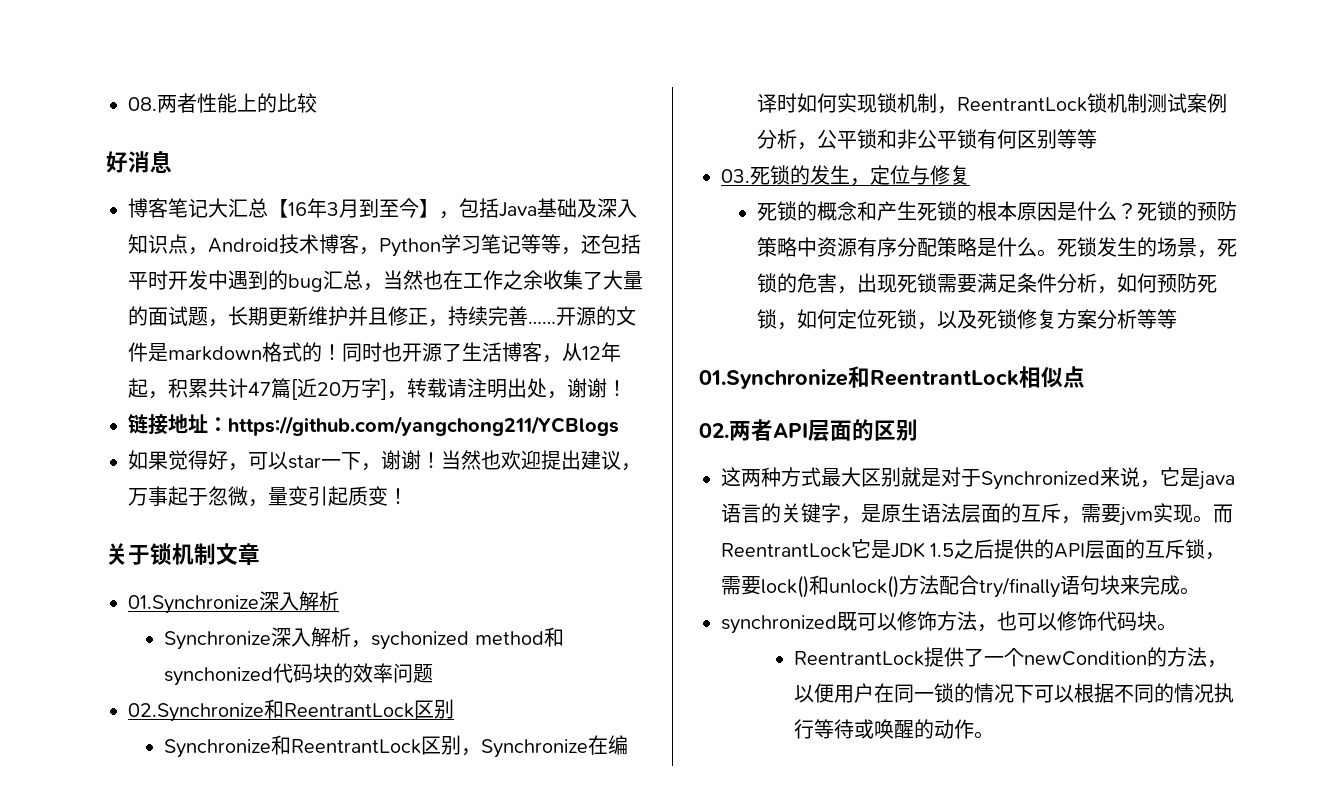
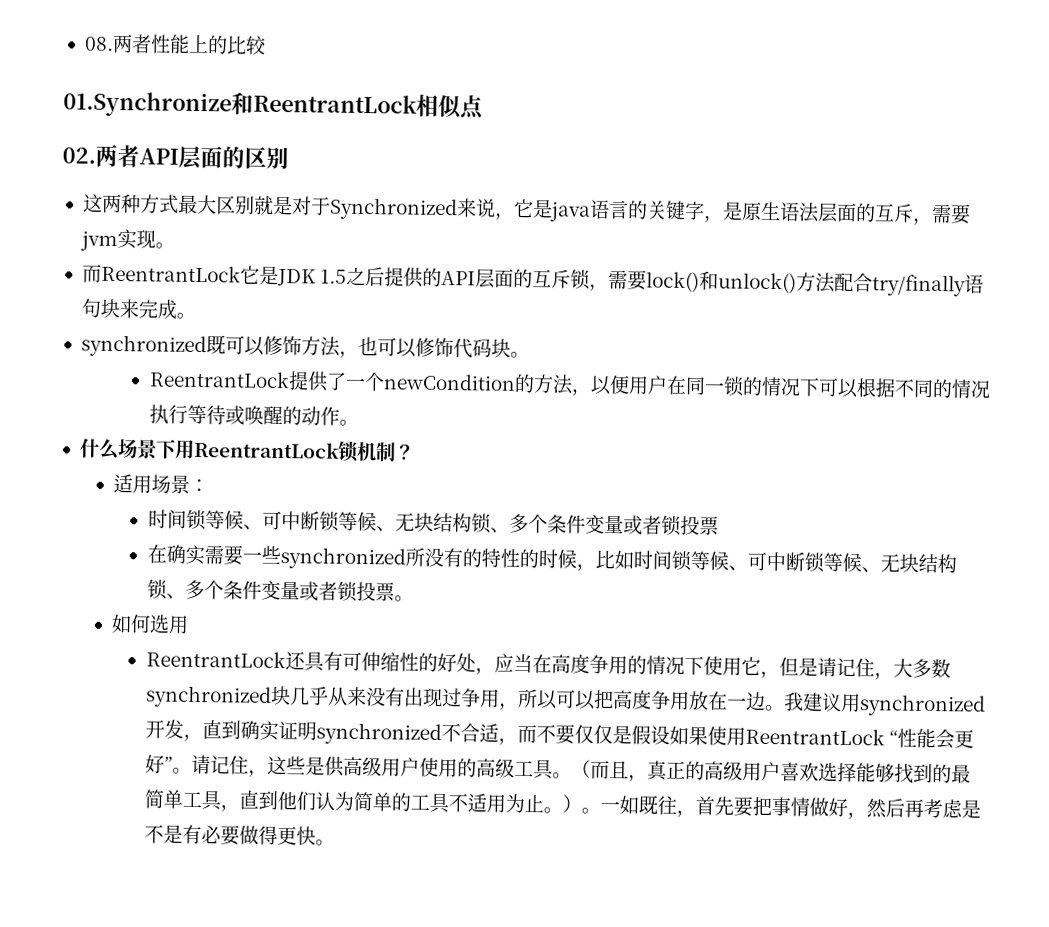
- 好消息
- 博客笔记大汇总【16年3月到至今】，包括Java基础及深入知识点，Android技术博客，Python学习笔记等等，还包括平时开发中遇到的bug汇总，当然也在工作之余收集了大量的面试题，长期更新维护并且修正，持续完善……开源的文件是markdown格式的！同时也开源了生活博客，从12年起，积累共计47篇[近20万字]，转载请注明出处，谢谢！
- 链接地址：https://github.com/yangchong211/YCBlogs
- 如果觉得好，可以star一下，谢谢！当然也欢迎提出建议，万事起于忽微，量变引起质变！
- 关于锁机制文章
- 01.Synchronize深入解析
- Synchronize深入解析，sychonized method和synchonized代码块的效率问题
- 02.Synchronize和ReentrantLock区别
- Synchronize和ReentrantLock区别，Synchronize在编译时如何实现锁机制，ReentrantLock锁机制测试案例分析，公平锁和非公平锁有何区别等等
- 03.死锁的发生，定位与修复
- 死锁的概念和产生死锁的根本原因是什么？死锁的预防策略中资源有序分配策略是什么。死锁发生的场景，死锁的危害，出现死锁需要满足条件分析，如何预防死锁，如何定位死锁，以及死锁修复方案分析等等
- 这两种方式最大区别就是对于Synchronized来说，它是java语言的关键字，是原生语法层面的互斥，需要jvm实现。而ReentrantLock它是JDK 1.5之后提供的API层面的互斥锁，需要lock()和unlock()方法配合try/finally语句块来完成。
+ 这两种方式最大区别就是对于Synchronized来说，它是java语言的关键字，是原生语法层面的互斥，需要jvm实现。
+ 而ReentrantLock它是JDK 1.5之后提供的API层面的互斥锁，需要lock()和unlock()方法配合try/finally语句块来完成。
+ 什么场景下用ReentrantLock锁机制？
+ 适用场景：
+ 时间锁等候、可中断锁等候、无块结构锁、多个条件变量或者锁投票
+ 在确实需要一些synchronized所没有的特性的时候，比如时间锁等候、可中断锁等候、无块结构锁、多个条件变量或者锁投票。
+ 如何选用
+ ReentrantLock还具有可伸缩性的好处，应当在高度争用的情况下使用它，但是请记住，大多数synchronized块几乎从来没有出现过争用，所以可以把高度争用放在一边。我建议用synchronized开发，直到确实证明synchronized不合适，而不要仅仅是假设如果使用ReentrantLock “性能会更好”。请记住，这些是供高级用户使用的高级工具。（而且，真正的高级用户喜欢选择能够找到的最简单工具，直到他们认为简单的工具不适用为止。）。一如既往，首先要把事情做好，然后再考虑是不是有必要做得更快。

